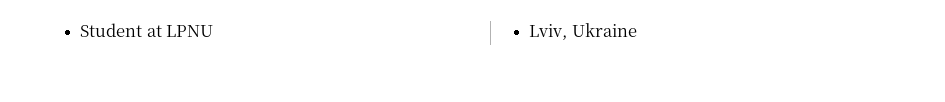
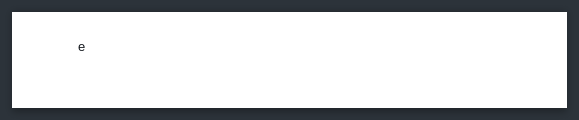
- Student at LPNU
- Lviv, Ukraine
+ e

